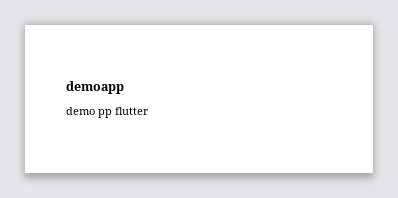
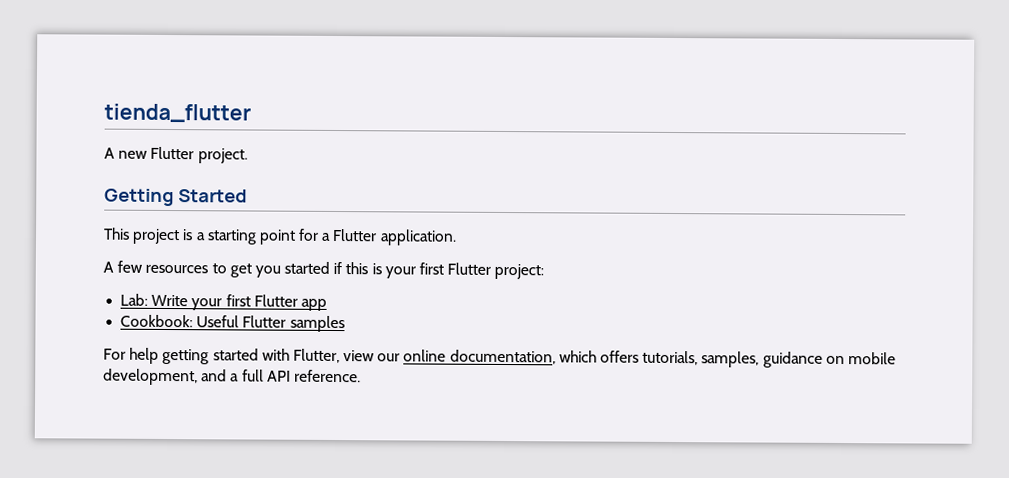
- demoapp
- demo pp flutter
+ tienda_flutter
+ A new Flutter project.
+ Getting Started
+ This project is a starting point for a Flutter application.
+ A few resources to get you started if this is your first Flutter project:
+ Lab: Write your first Flutter app
+ Cookbook: Useful Flutter samples
+ For help getting started with Flutter, view our online documentation, which offers tutorials, samples, guidance on mobile development, and a full API reference.

